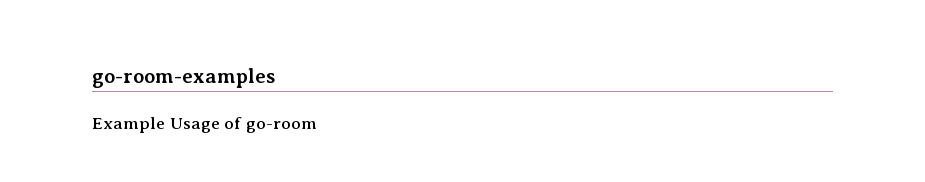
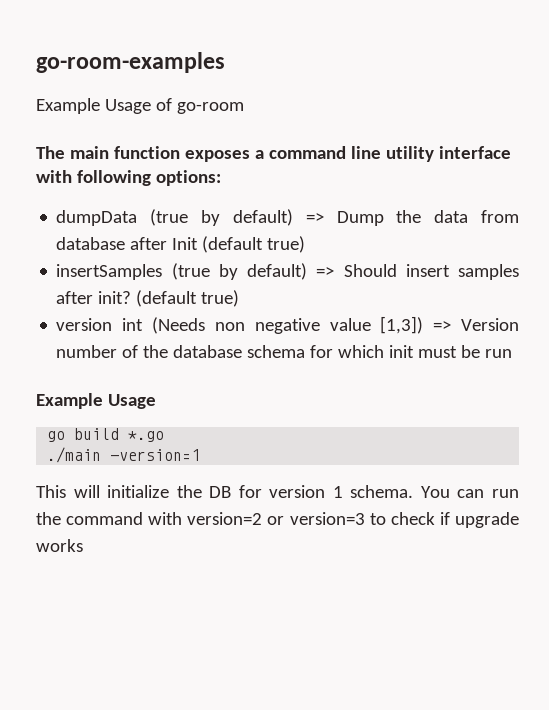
+ The main function exposes a command line utility interface with following options:
+ dumpData (true by default) => Dump the data from database after Init (default true)
+ insertSamples (true by default) => Should insert samples after init? (default true)
+ version int (Needs non negative value [1,3]) => Version number of the database schema for which init must be run
+ Example Usage
+ go build *.go
+ ./main -version=1
+ This will initialize the DB for version 1 schema. You can run the command with version=2 or version=3 to check if upgrade works

